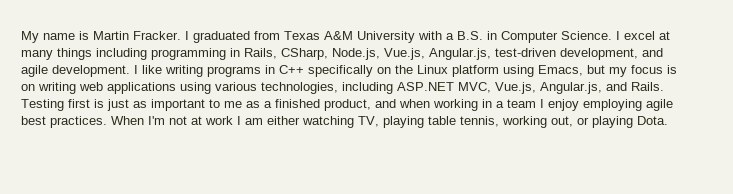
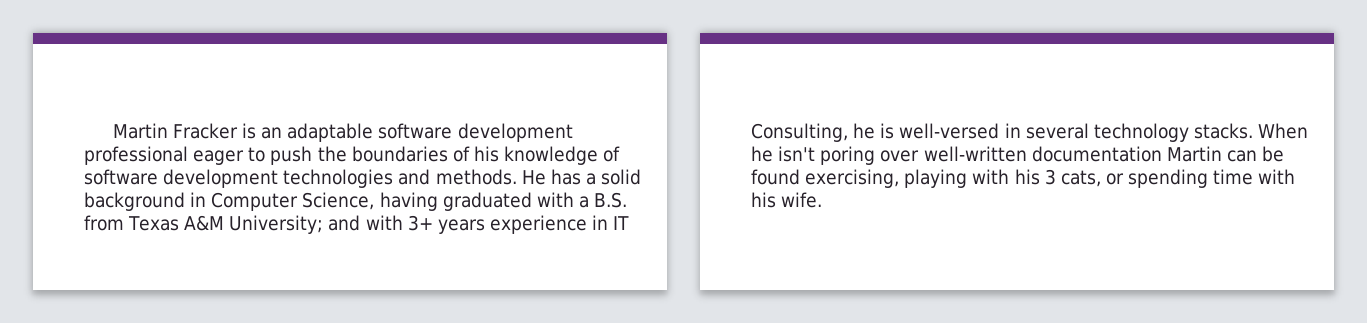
- My name is Martin Fracker. I graduated from Texas A&M University with a B.S. in Computer Science. I excel at many things including programming in Rails, CSharp, Node.js, Vue.js, Angular.js, test-driven development, and agile development. I like writing programs in C++ specifically on the Linux platform using Emacs, but my focus is on writing web applications using various technologies, including ASP.NET MVC, Vue.js, Angular.js, and Rails. Testing first is just as important to me as a finished product, and when working in a team I enjoy employing agile best practices. When I'm not at work I am either watching TV, playing table tennis, working out, or playing Dota.
+ Martin Fracker is an adaptable software development professional eager to push the boundaries of his knowledge of software development technologies and methods. He has a solid background in Computer Science, having graduated with a B.S. from Texas A&M University; and with 3+ years experience in IT Consulting, he is well-versed in several technology stacks. When he isn't poring over well-written documentation Martin can be found exercising, playing with his 3 cats, or spending time with his wife.

